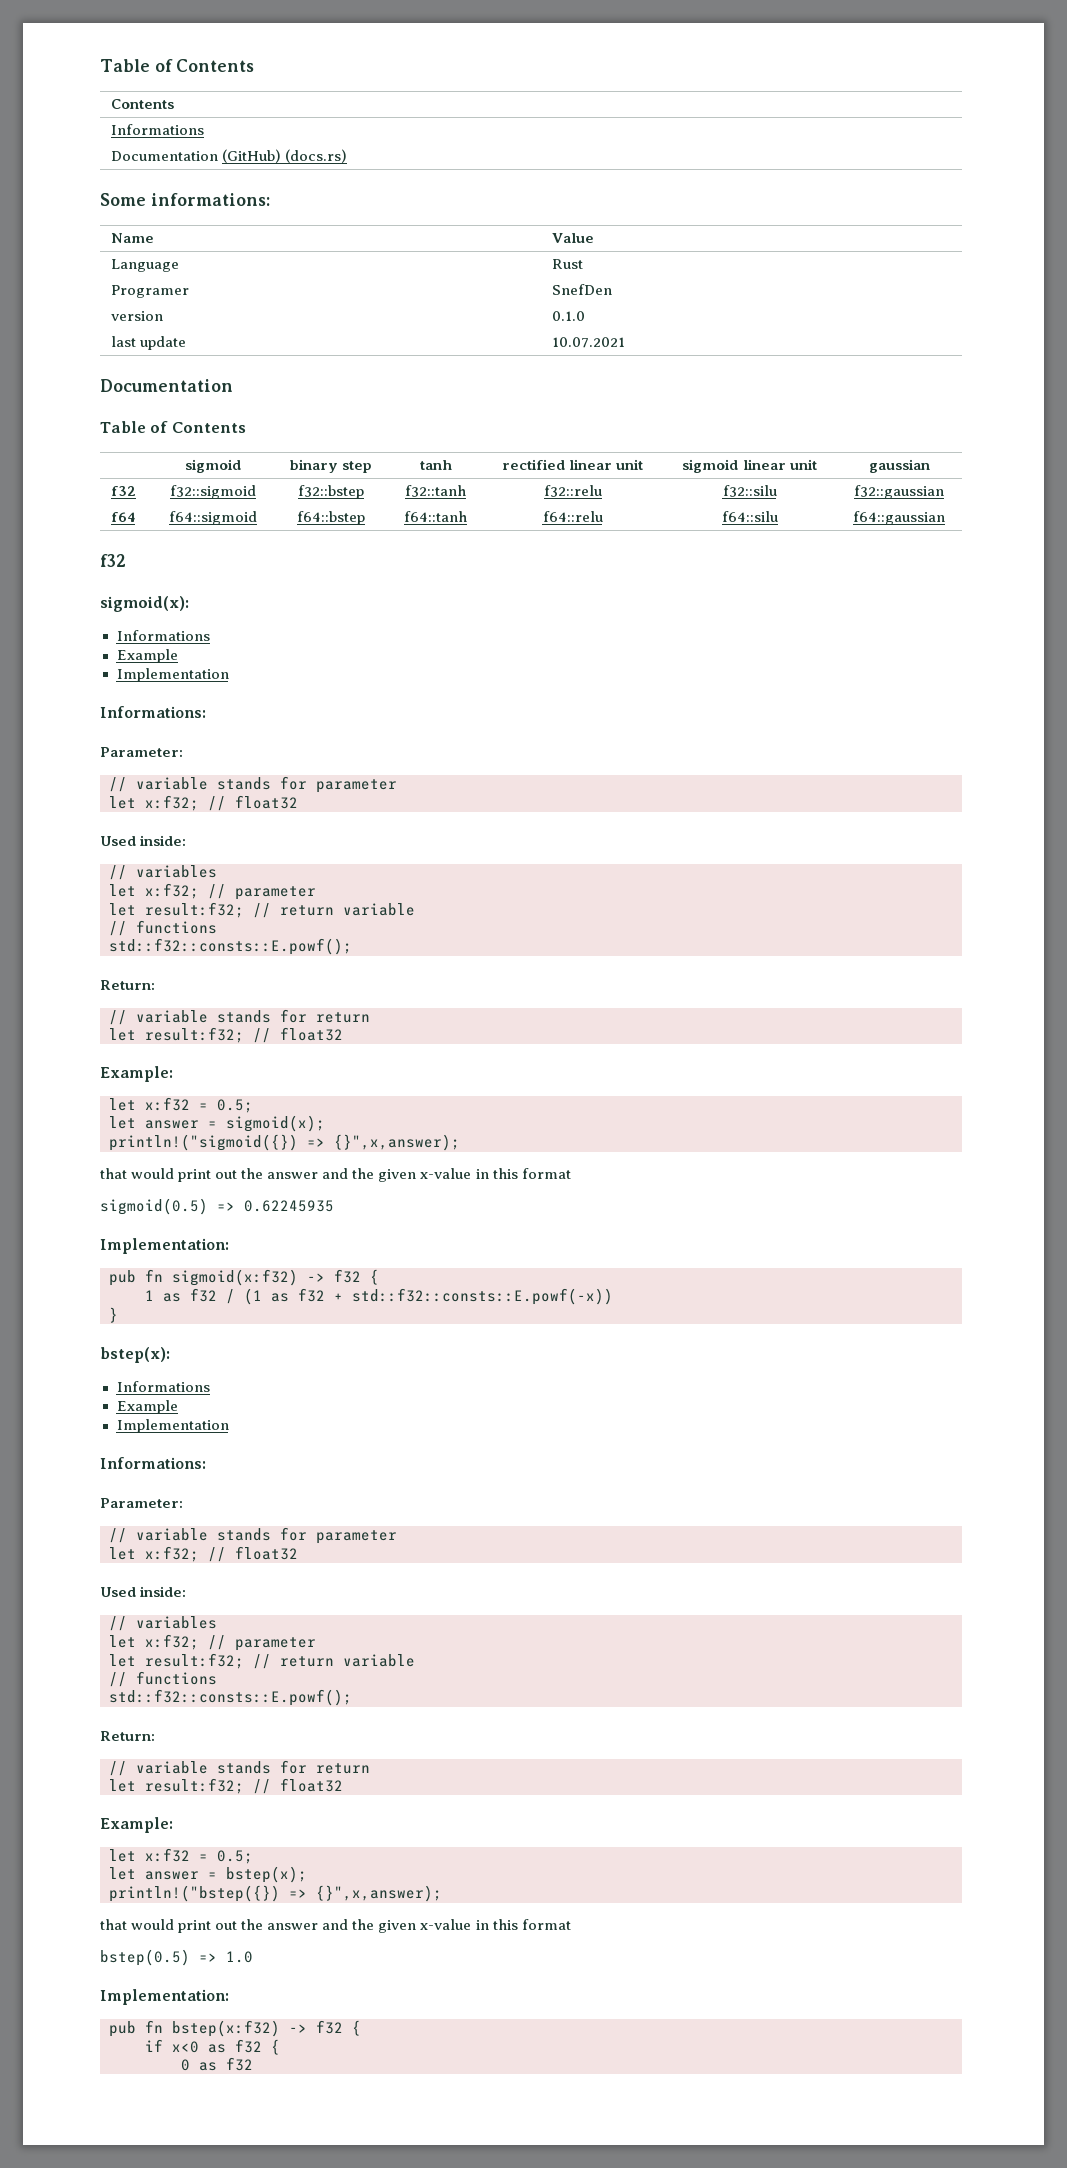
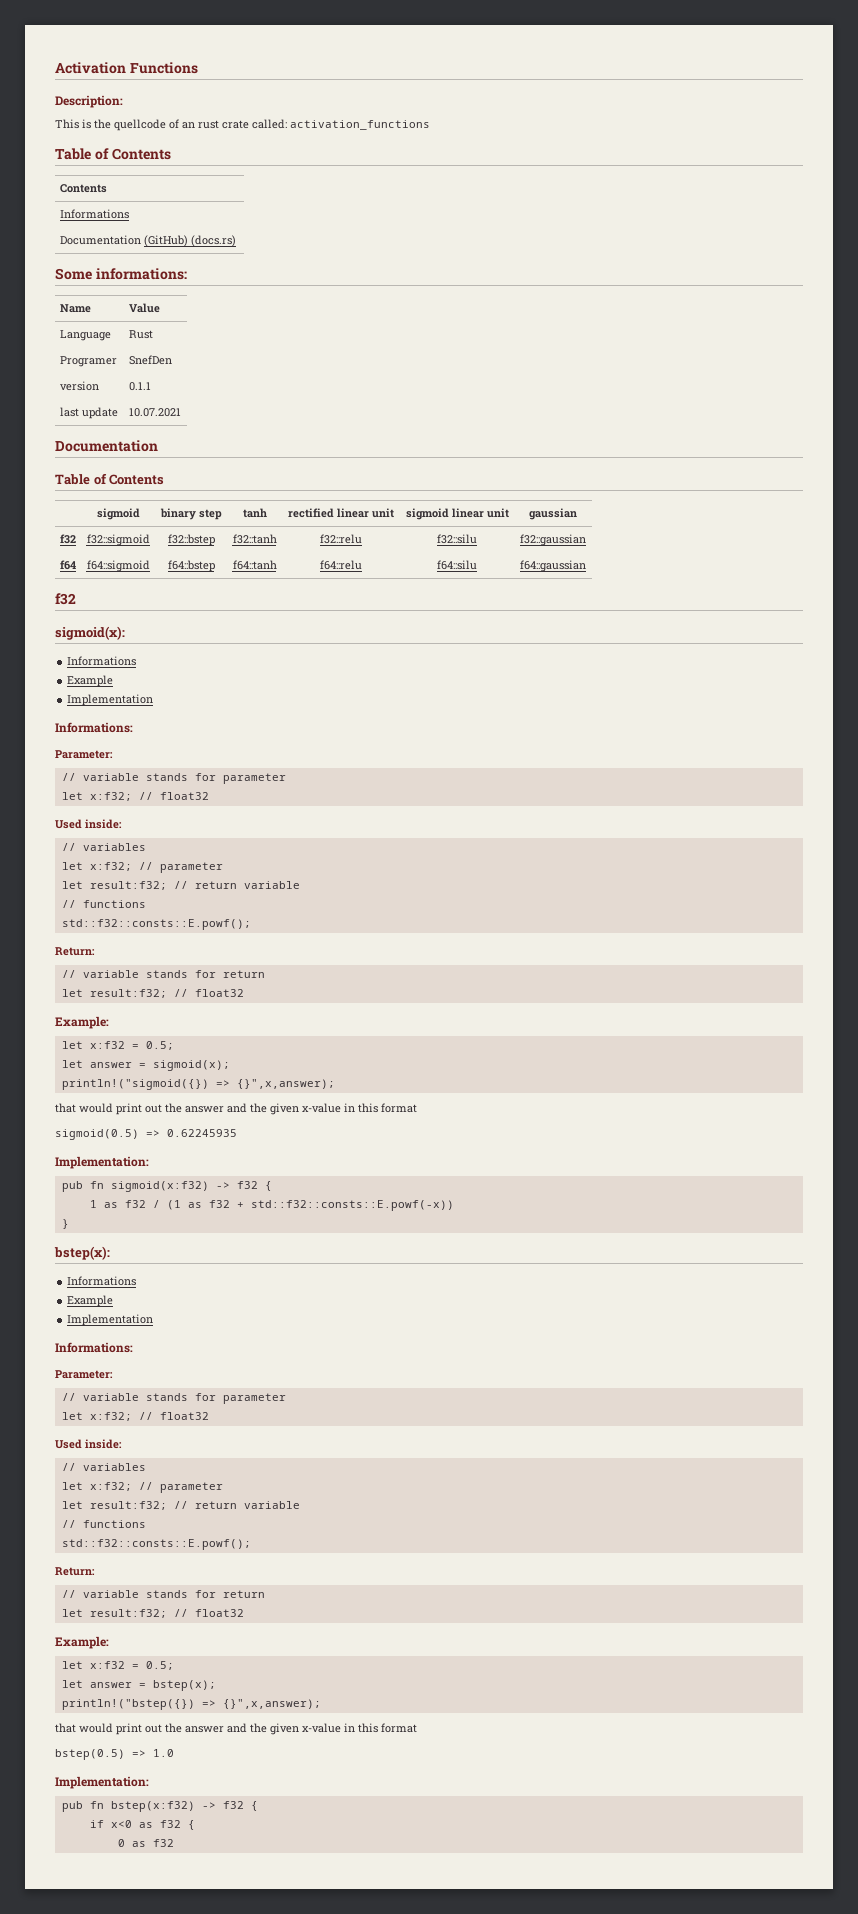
+ Activation Functions
+ Description:
+ This is the quellcode of an rust crate called: activation_functions
- version | 0.1.0
+ version | 0.1.1

